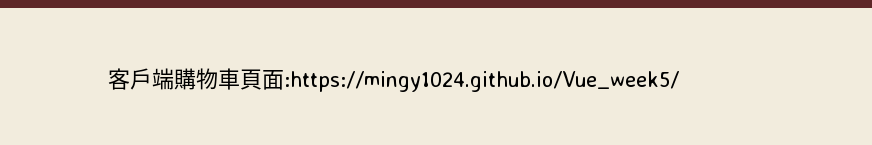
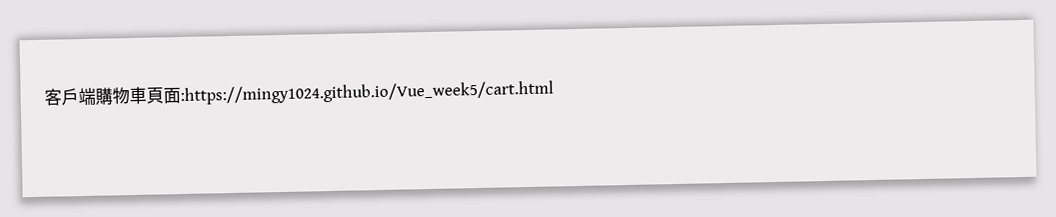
- 客戶端購物車頁面:https://mingy1024.github.io/Vue_week5/
+ 客戶端購物車頁面:https://mingy1024.github.io/Vue_week5/cart.html

